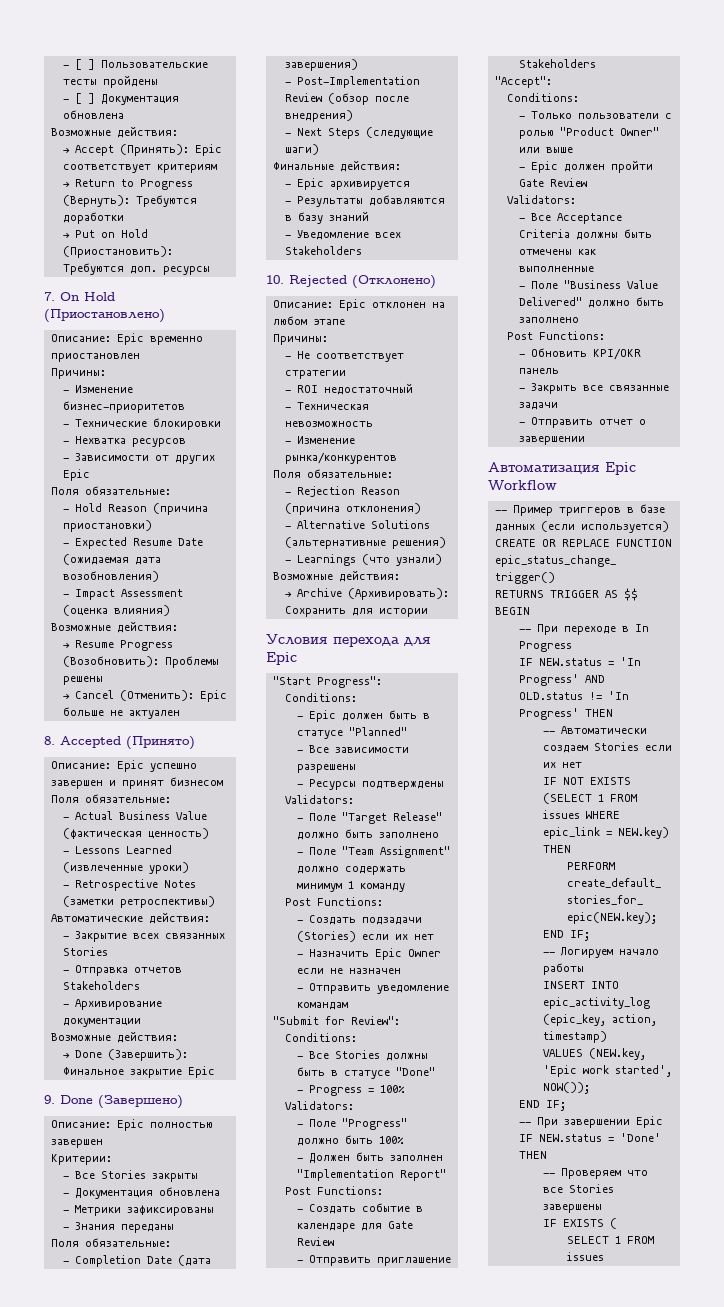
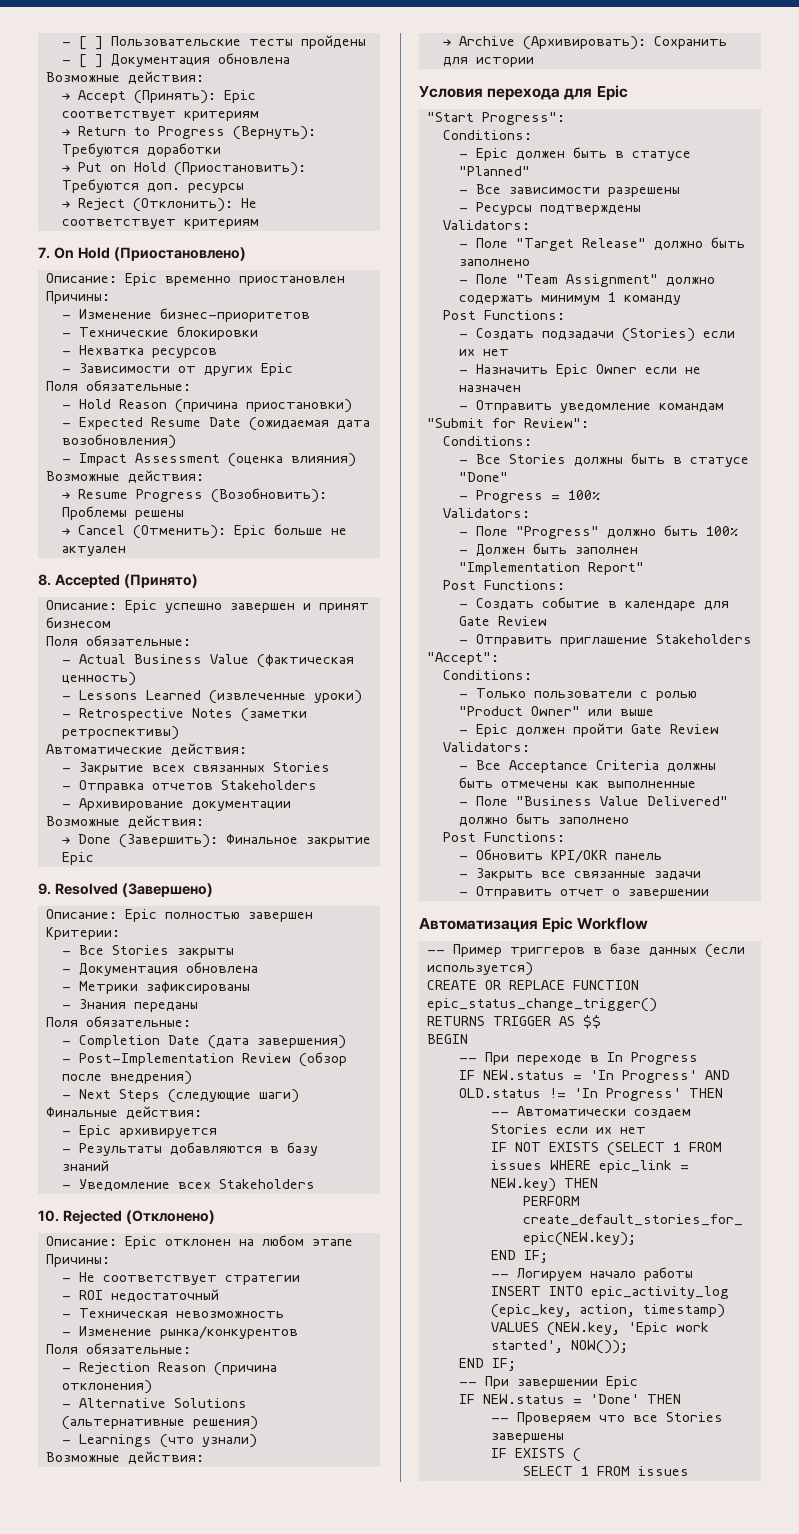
+ → Reject (Отклонить): Не соответствует критериям
- 9. Done (Завершено)
+ 9. Resolved (Завершено)

